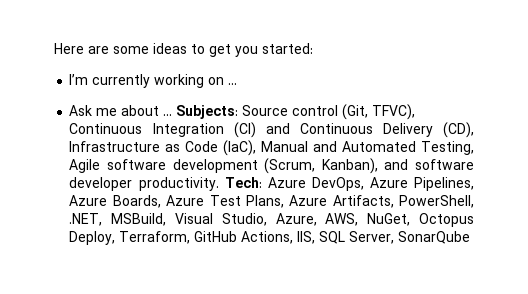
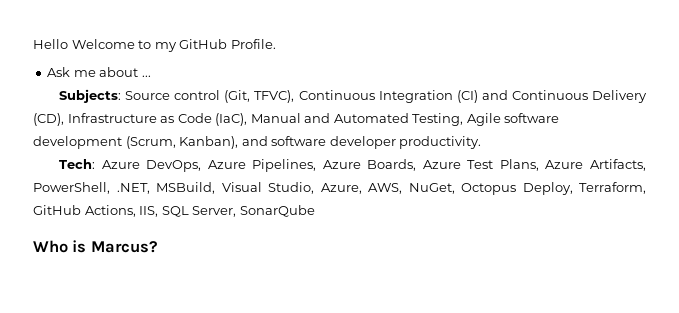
- Here are some ideas to get you started:
- I’m currently working on ...
+ Hello Welcome to my GitHub Profile.
- Ask me about ... Subjects:
+ Ask me about ...
+ Subjects:
- Source control (Git, TFVC), Continuous Integration (CI) and Continuous Delivery (CD), Infrastructure as Code (IaC), Manual and Automated Testing, Agile software development (Scrum, Kanban), and software developer productivity. Tech:
+ Source control (Git, TFVC), Continuous Integration (CI) and Continuous Delivery (CD), Infrastructure as Code (IaC), Manual and Automated Testing, Agile software development (Scrum, Kanban), and software developer productivity.
+ Tech:
+ Who is Marcus?

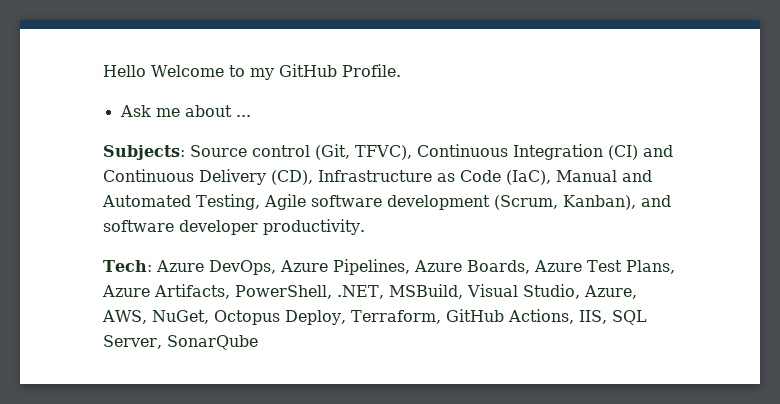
- Who is Marcus?

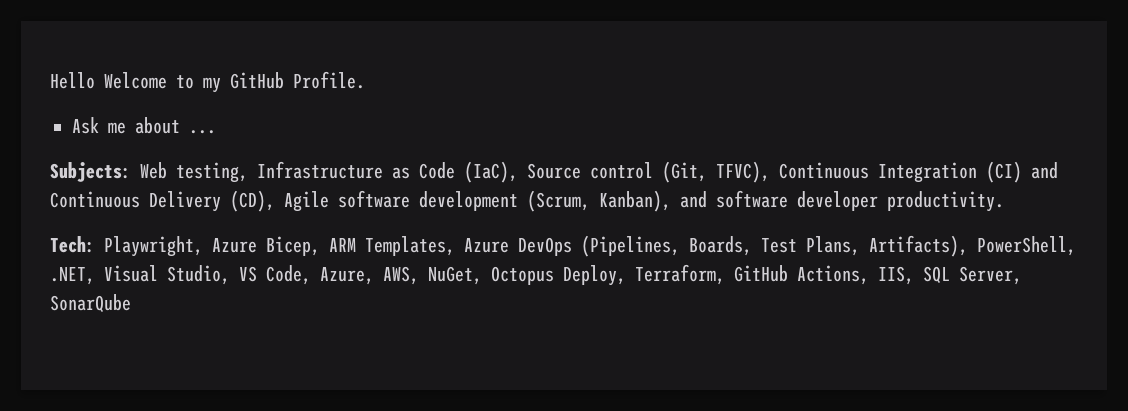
- Subjects: Source control (Git, TFVC), Continuous Integration (CI) and Continuous Delivery (CD), Infrastructure as Code (IaC), Manual and Automated Testing, Agile software development (Scrum, Kanban), and software developer productivity.
+ Subjects: Web testing, Infrastructure as Code (IaC), Source control (Git, TFVC), Continuous Integration (CI) and Continuous Delivery (CD), Agile software development (Scrum, Kanban), and software developer productivity.
- Tech: Azure DevOps, Azure Pipelines, Azure Boards, Azure Test Plans, Azure Artifacts, PowerShell, .NET, MSBuild, Visual Studio, Azure, AWS, NuGet, Octopus Deploy, Terraform, GitHub Actions, IIS, SQL Server, SonarQube
+ Tech: Playwright, Azure Bicep, ARM Templates, Azure DevOps (Pipelines, Boards, Test Plans, Artifacts), PowerShell, .NET, Visual Studio, VS Code, Azure, AWS, NuGet, Octopus Deploy, Terraform, GitHub Actions, IIS, SQL Server, SonarQube

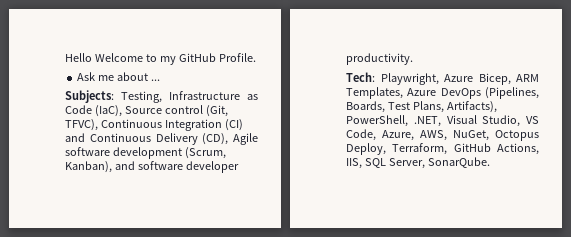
- Subjects: Web testing, Infrastructure as Code (IaC), Source control (Git, TFVC), Continuous Integration (CI) and Continuous Delivery (CD), Agile software development (Scrum, Kanban), and software developer productivity.
+ Subjects: Testing, Infrastructure as Code (IaC), Source control (Git, TFVC), Continuous Integration (CI) and Continuous Delivery (CD), Agile software development (Scrum, Kanban), and software developer productivity.
- Tech: Playwright, Azure Bicep, ARM Templates, Azure DevOps (Pipelines, Boards, Test Plans, Artifacts), PowerShell, .NET, Visual Studio, VS Code, Azure, AWS, NuGet, Octopus Deploy, Terraform, GitHub Actions, IIS, SQL Server, SonarQube
+ Tech: Playwright, Azure Bicep, ARM Templates, Azure DevOps (Pipelines, Boards, Test Plans, Artifacts), PowerShell, .NET, Visual Studio, VS Code, Azure, AWS, NuGet, Octopus Deploy, Terraform, GitHub Actions, IIS, SQL Server, SonarQube.

